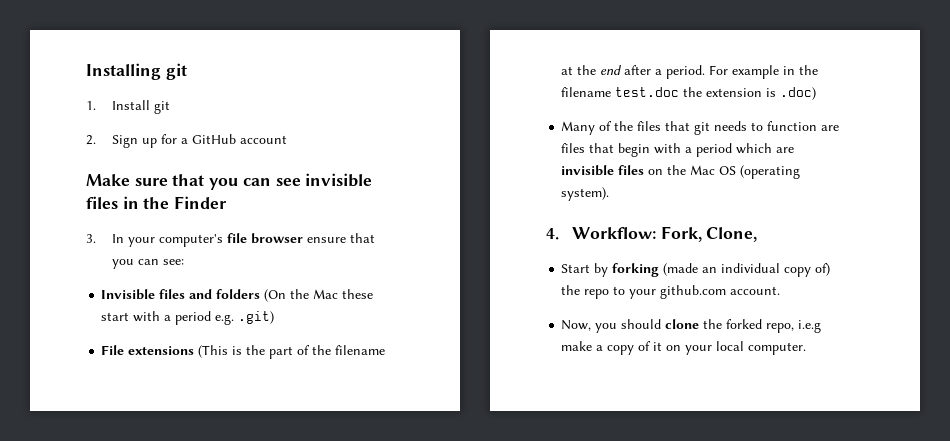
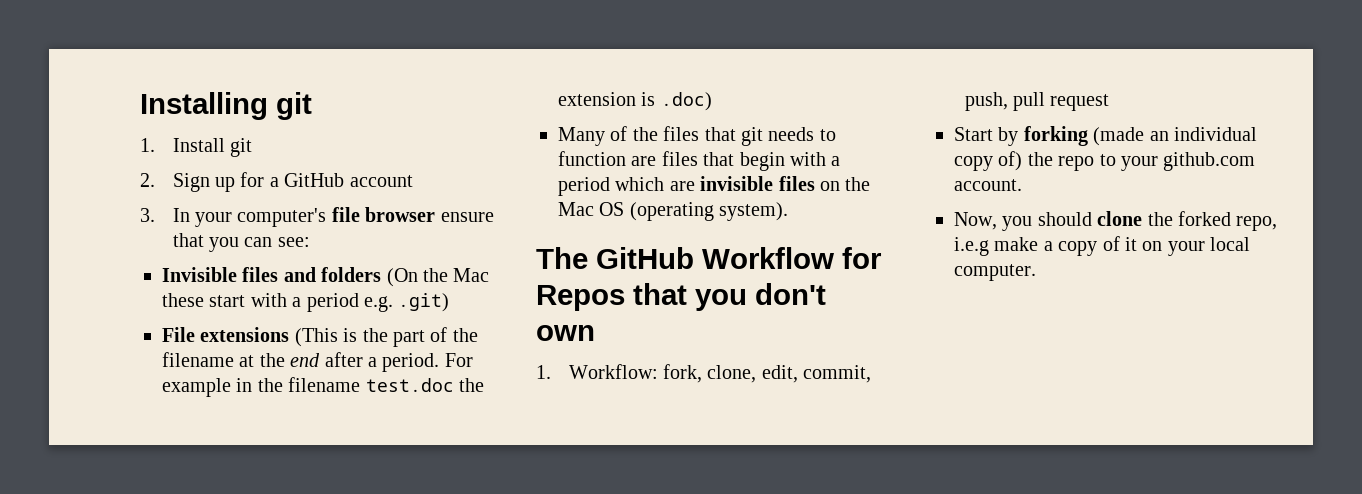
- Make sure that you can see invisible files in the Finder
- 4. Workflow: Fork, Clone,
+ The GitHub Workflow for Repos that you don't own
+ 1. Workflow: fork, clone, edit, commit, push, pull request

